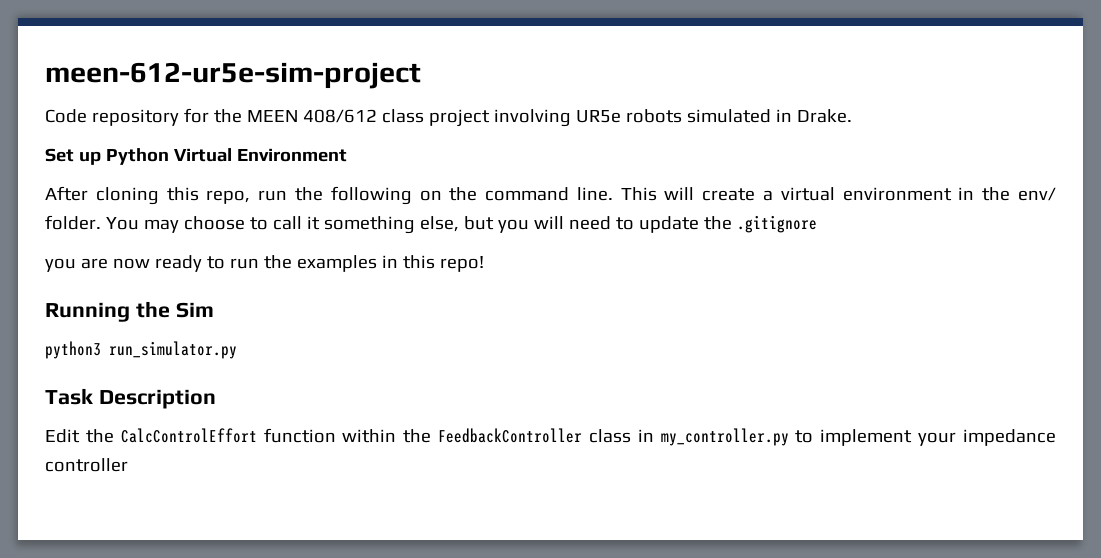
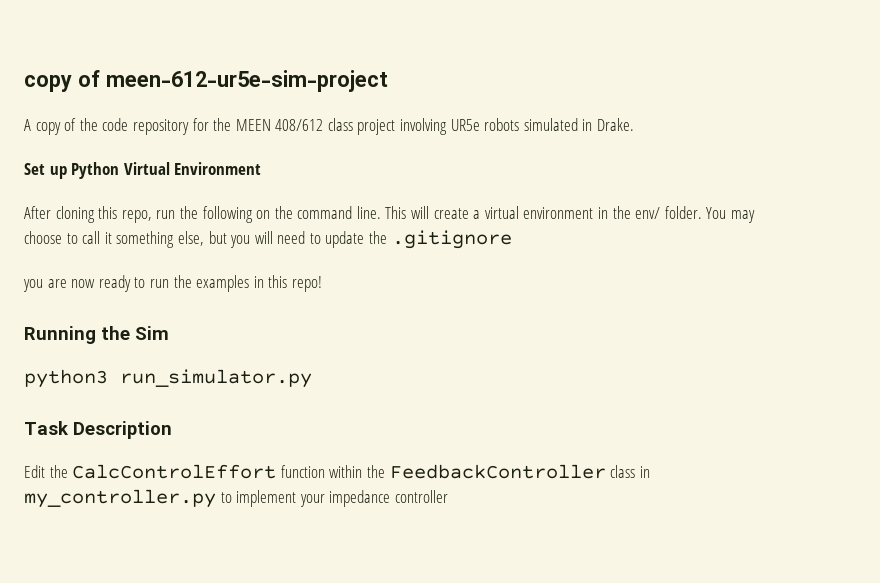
- meen-612-ur5e-sim-project
+ copy of meen-612-ur5e-sim-project
- Code repository for the MEEN 408/612 class project involving UR5e robots simulated in Drake.
+ A copy of the code repository for the MEEN 408/612 class project involving UR5e robots simulated in Drake.

